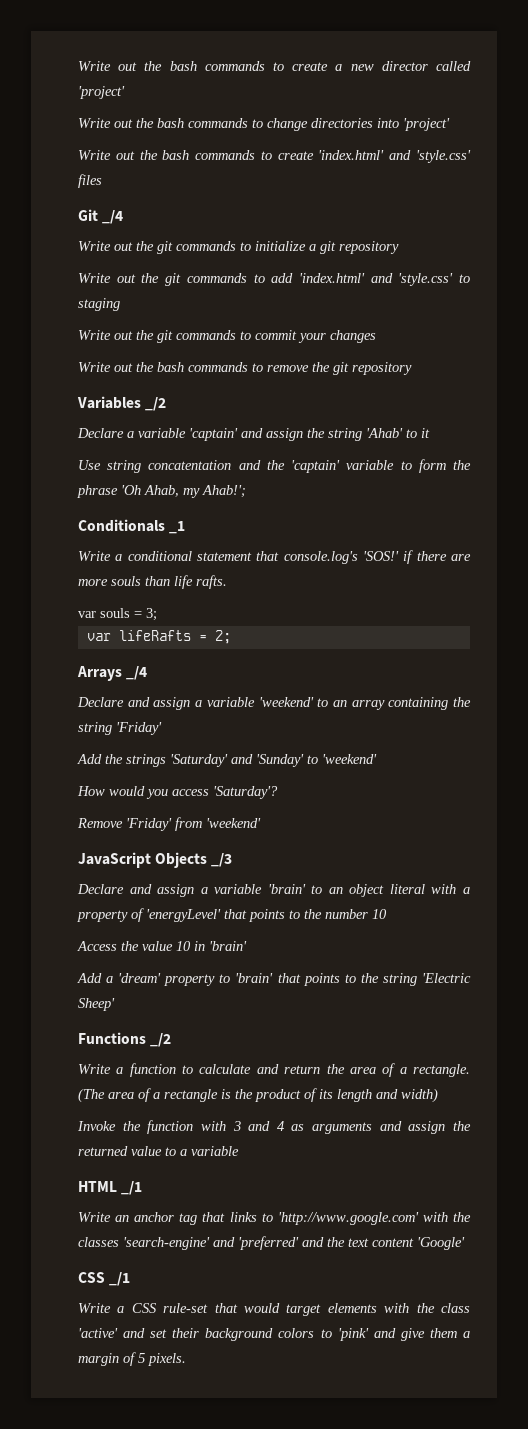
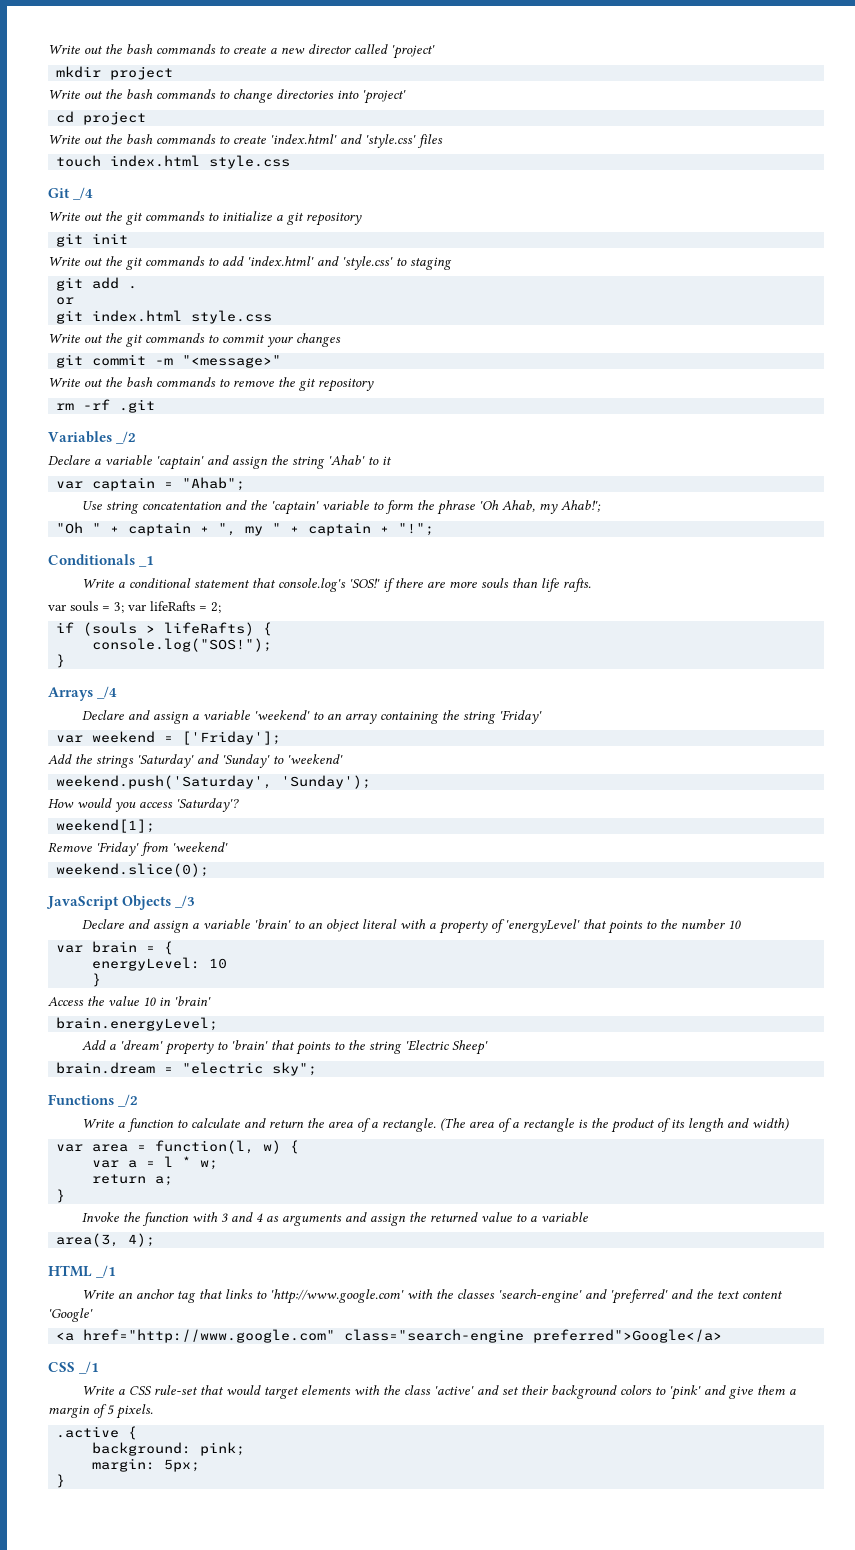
+ mkdir project
+ cd project
+ touch index.html style.css
+ git init
+ git add .
+ or
+ git index.html style.css
+ git commit -m "<message>"
+ rm -rf .git
+ var captain = "Ahab";
+ "Oh " + captain + ", my " + captain + "!";
- var souls = 3;
- var lifeRafts = 2;
+ var souls = 3; var lifeRafts = 2;
+ if (souls > lifeRafts) {
+ console.log("SOS!");
+ }
+ var weekend = ['Friday'];
+ weekend.push('Saturday', 'Sunday');
+ weekend[1];
+ weekend.slice(0);
+ var brain = {
+ energyLevel: 10
+ }
+ brain.energyLevel;
+ brain.dream = "electric sky";
+ var area = function(l, w) {
+ var a = l * w;
+ return a;
+ }
+ area(3, 4);
+ <a href="http://www.google.com" class="search-engine preferred">Google</a>
+ .active {
+ background: pink;
+ margin: 5px;
+ }

